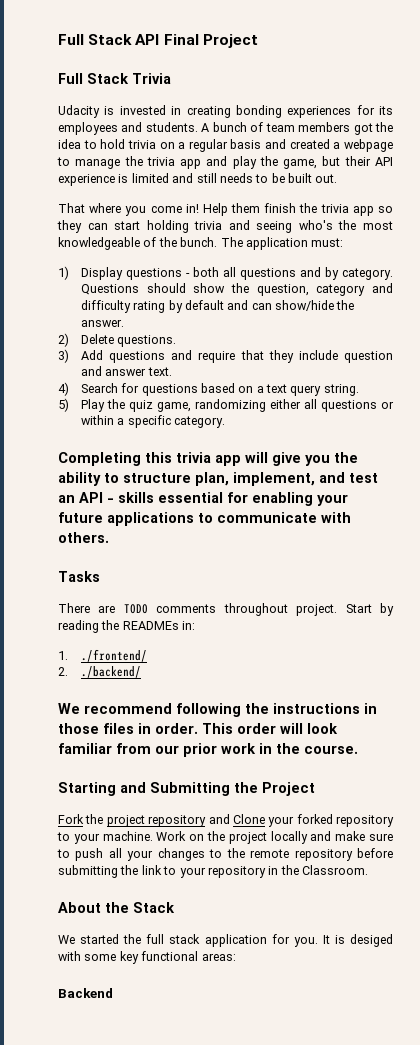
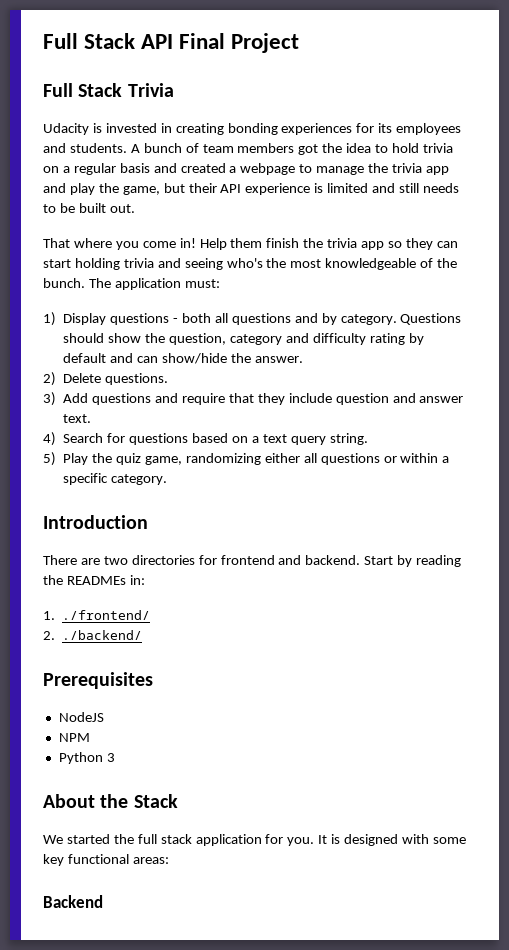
- Completing this trivia app will give you the ability to structure plan, implement, and test an API - skills essential for enabling your future applications to communicate with others.
- Tasks
- There are TODO comments throughout project.
+ Introduction
+ There are two directories for frontend and backend.
- We recommend following the instructions in those files in order. This order will look familiar from our prior work in the course.
- Starting and Submitting the Project
- Fork the project repository and Clone your forked repository to your machine. Work on the project locally and make sure to push all your changes to the remote repository before submitting the link to your repository in the Classroom.
+ Prerequisites
+ NodeJS
+ NPM
+ Python 3
- It is desiged with some key functional areas:
+ It is designed with some key functional areas:

